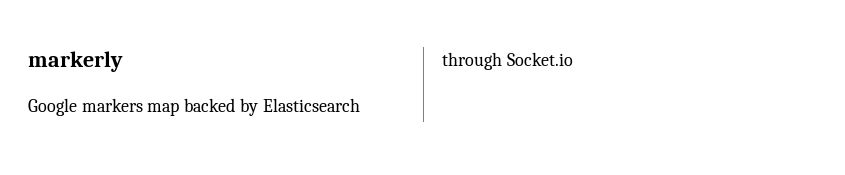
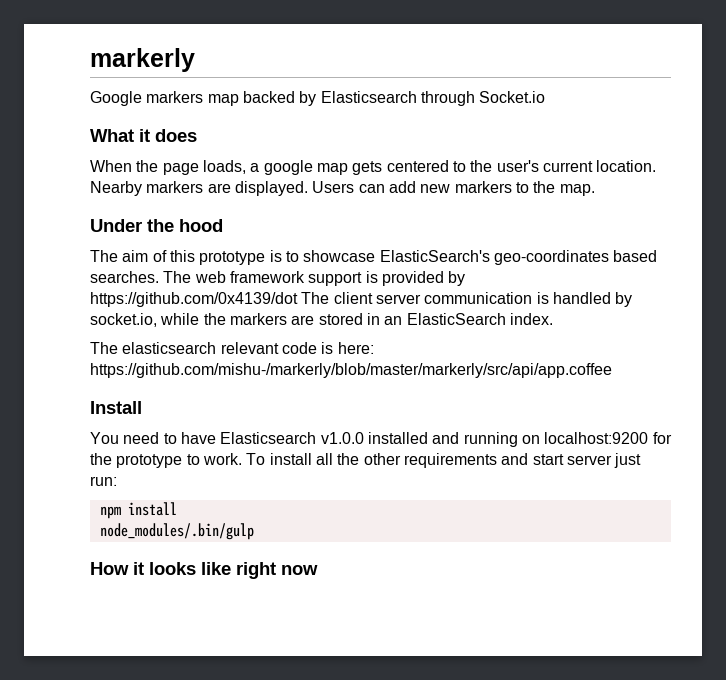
+ What it does
+ When the page loads, a google map gets centered to the user's current location. Nearby markers are displayed. Users can add new markers to the map.
+ Under the hood
+ The aim of this prototype is to showcase ElasticSearch's geo-coordinates based searches. The web framework support is provided by https://github.com/0x4139/dot The client server communication is handled by socket.io, while the markers are stored in an ElasticSearch index.
+ The elasticsearch relevant code is here: https://github.com/mishu-/markerly/blob/master/markerly/src/api/app.coffee
+ Install
+ You need to have Elasticsearch v1.0.0 installed and running on localhost:9200 for the prototype to work. To install all the other requirements and start server just run:
+ npm install
+ node_modules/.bin/gulp
+ How it looks like right now

